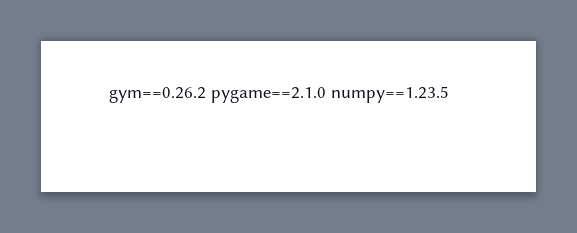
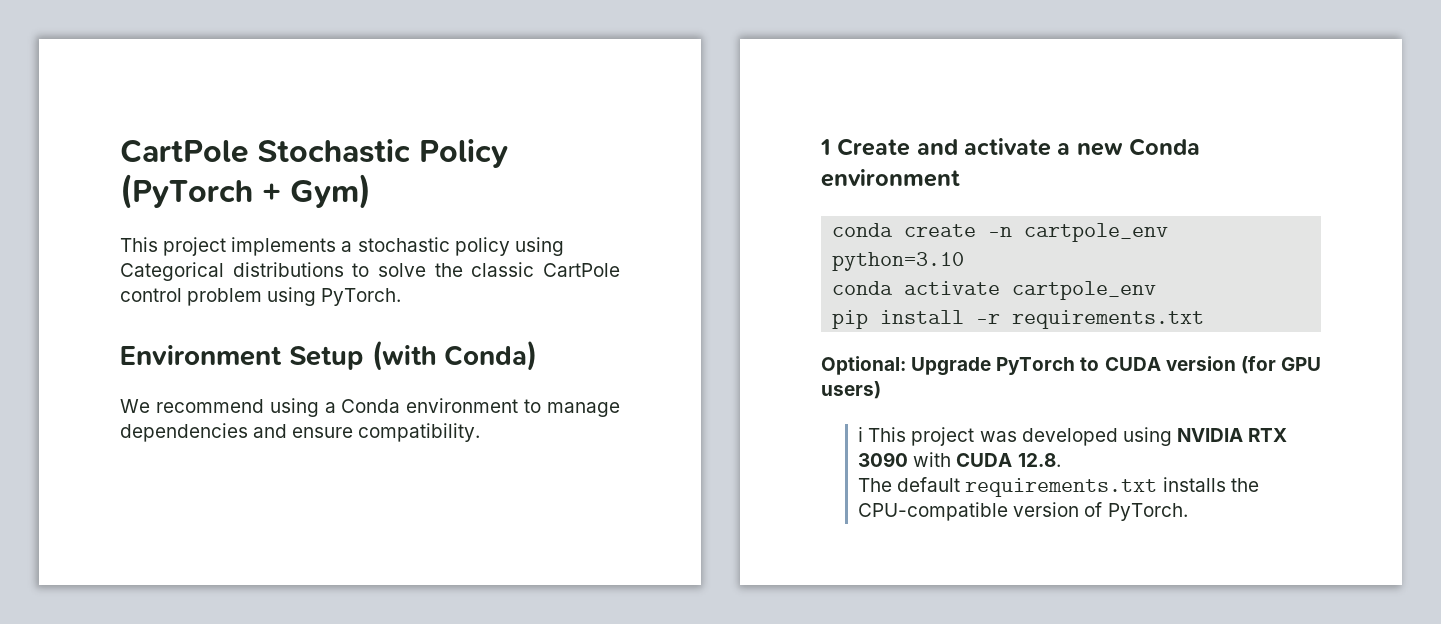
- gym==0.26.2 pygame==2.1.0 numpy==1.23.5
+ CartPole Stochastic Policy (PyTorch + Gym)
+ This project implements a stochastic policy using Categorical distributions to solve the classic CartPole control problem using PyTorch.
+ Environment Setup (with Conda)
+ We recommend using a Conda environment to manage dependencies and ensure compatibility.
+ 1 Create and activate a new Conda environment
+ conda create -n cartpole_env python=3.10
+ conda activate cartpole_env
+ pip install -r requirements.txt
+ Optional: Upgrade PyTorch to CUDA version (for GPU users)
+ ℹ This project was developed using NVIDIA RTX 3090 with CUDA 12.8.
+ The default requirements.txt installs the CPU-compatible version of PyTorch.

